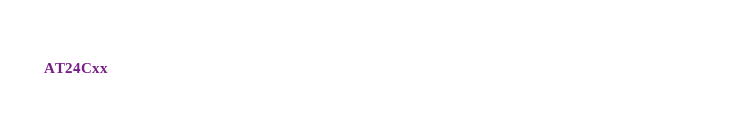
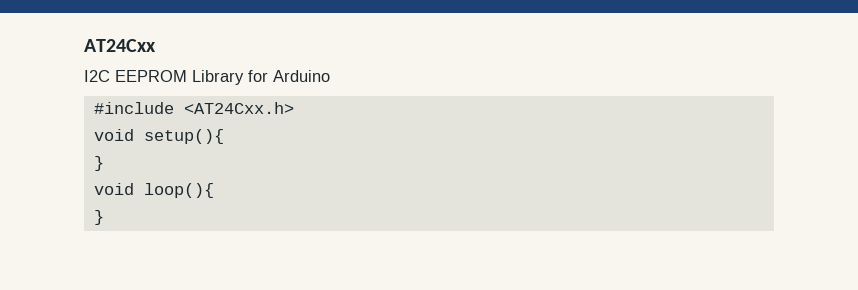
+ I2C EEPROM Library for Arduino
+ #include <AT24Cxx.h>
+ void setup(){
+ }
+ void loop(){
+ }

